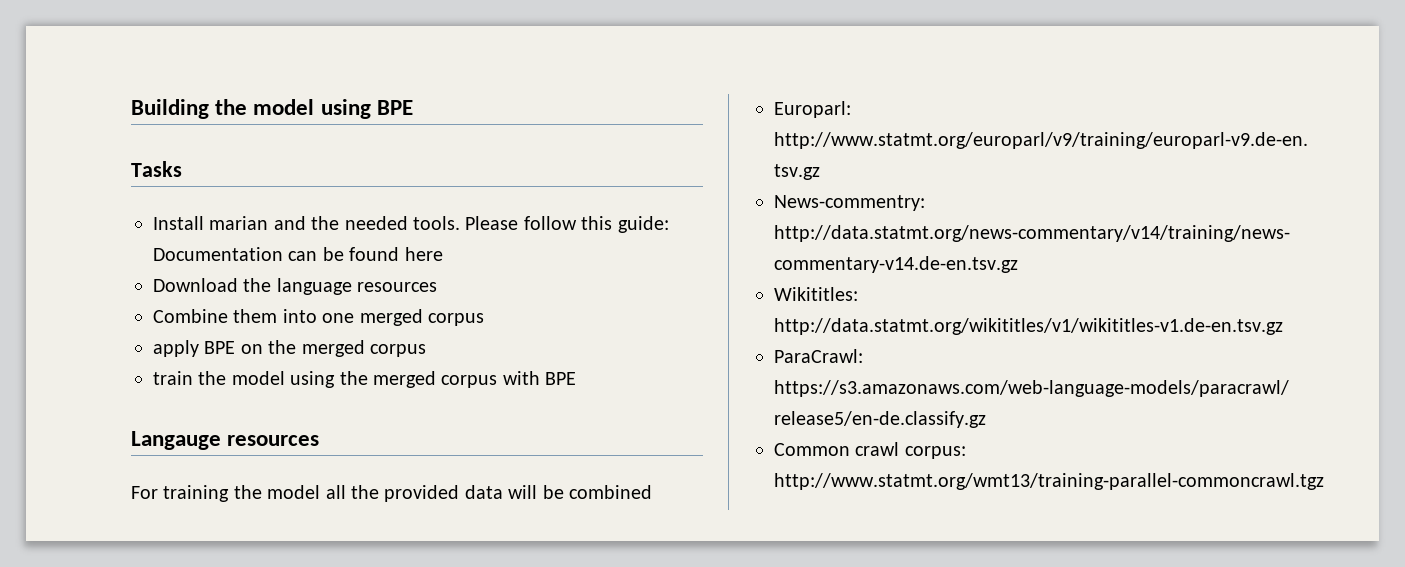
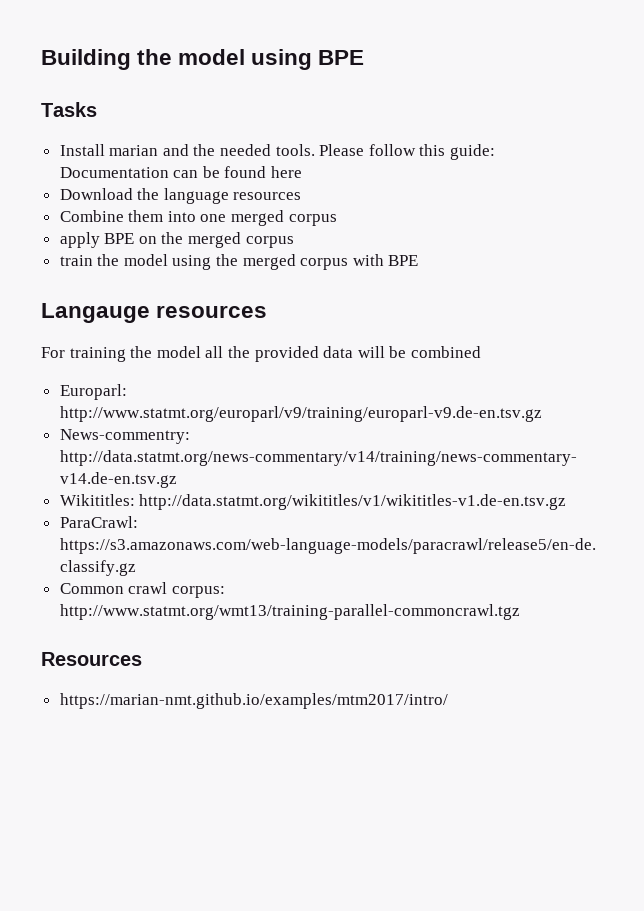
+ Resources
+ https://marian-nmt.github.io/examples/mtm2017/intro/

